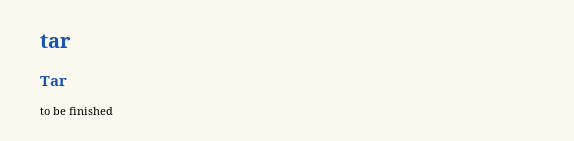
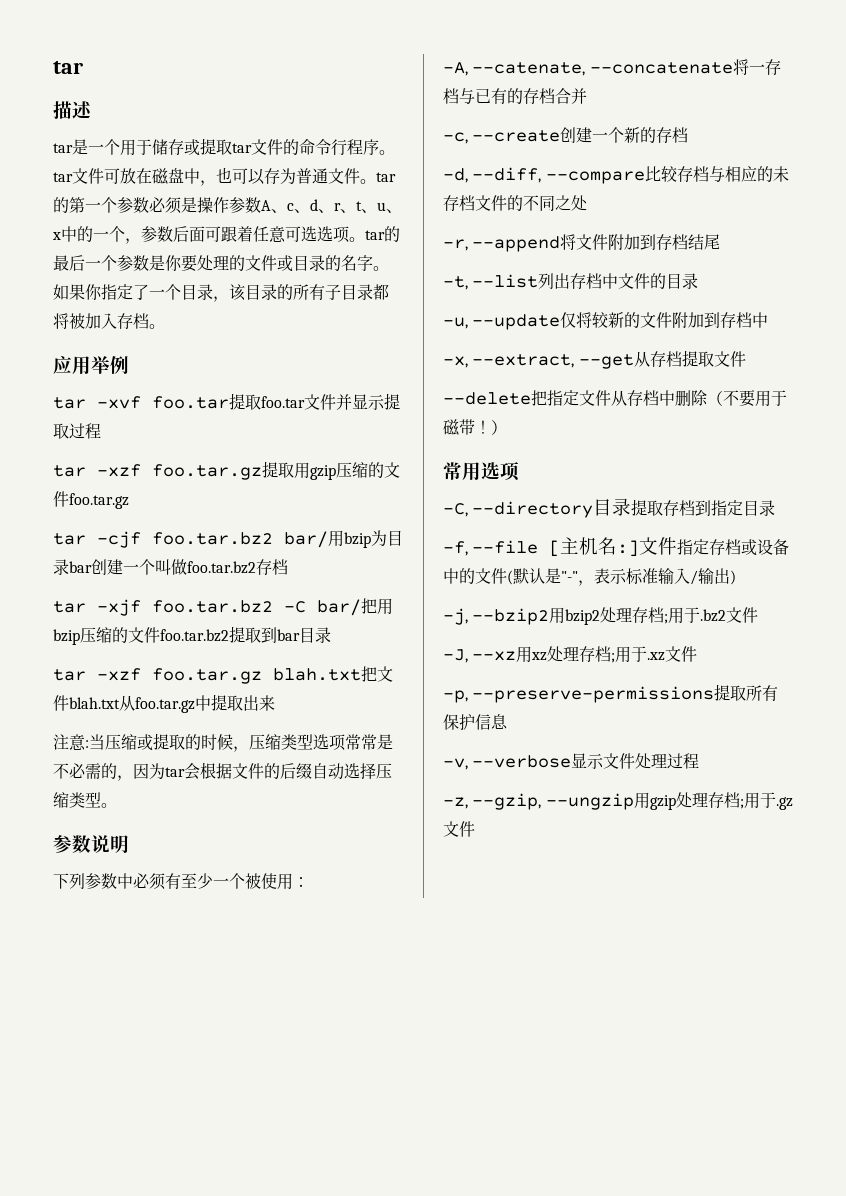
- Tar
- to be finished
+ 描述
+ tar是一个用于储存或提取tar文件的命令行程序。tar文件可放在磁盘中，也可以存为普通文件。tar的第一个参数必须是操作参数A、c、d、r、t、u、x中的一个，参数后面可跟着任意可选选项。tar的最后一个参数是你要处理的文件或目录的名字。如果你指定了一个目录，该目录的所有子目录都将被加入存档。
+ 应用举例
+ tar -xvf foo.tar提取foo.tar文件并显示提取过程
+ tar -xzf foo.tar.gz提取用gzip压缩的文件foo.tar.gz
+ tar -cjf foo.tar.bz2 bar/用bzip为目录bar创建一个叫做foo.tar.bz2存档
+ tar -xjf foo.tar.bz2 -C bar/把用bzip压缩的文件foo.tar.bz2提取到bar目录
+ tar -xzf foo.tar.gz blah.txt把文件blah.txt从foo.tar.gz中提取出来
+ 注意:当压缩或提取的时候，压缩类型选项常常是不必需的，因为tar会根据文件的后缀自动选择压缩类型。
+ 参数说明
+ 下列参数中必须有至少一个被使用：
+ -A, --catenate, --concatenate将一存档与已有的存档合并
+ -c, --create创建一个新的存档
+ -d, --diff, --compare比较存档与相应的未存档文件的不同之处
+ -r, --append将文件附加到存档结尾
+ -t, --list列出存档中文件的目录
+ -u, --update仅将较新的文件附加到存档中
+ -x, --extract, --get从存档提取文件
+ --delete把指定文件从存档中删除（不要用于磁带！）
+ 常用选项
+ -C, --directory目录提取存档到指定目录
+ -f, --file [主机名:]文件指定存档或设备中的文件(默认是"-"，表示标准输入/输出)
+ -j, --bzip2用bzip2处理存档;用于.bz2文件
+ -J, --xz用xz处理存档;用于.xz文件
+ -p, --preserve-permissions提取所有保护信息
+ -v, --verbose显示文件处理过程
+ -z, --gzip, --ungzip用gzip处理存档;用于.gz文件

